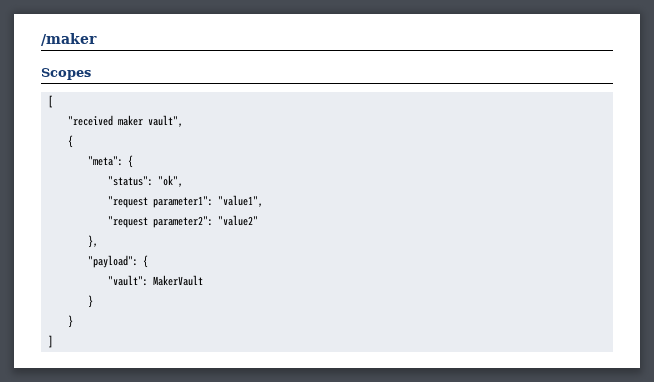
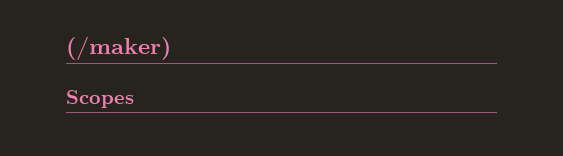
- /maker
+ (/maker)
- [
- "received maker vault",
- {
- "meta": {
- "status": "ok",
- "request parameter1": "value1",
- "request parameter2": "value2"
- },
- "payload": {
- "vault": MakerVault
- }
- }
- ]

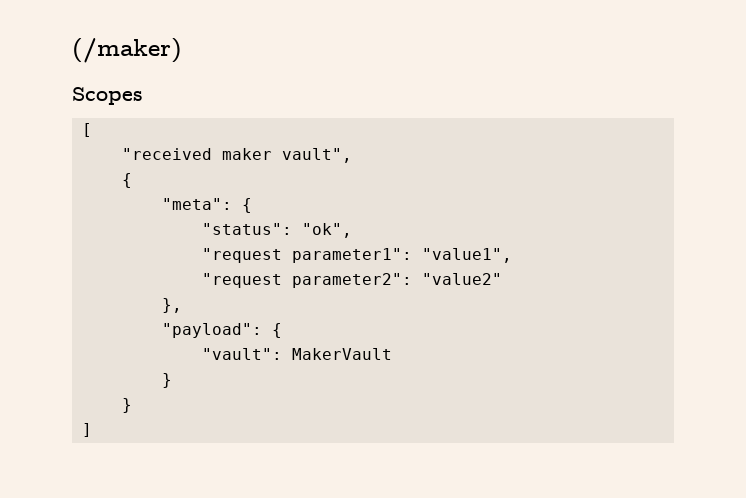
+ [
+ "received maker vault",
+ {
+ "meta": {
+ "status": "ok",
+ "request parameter1": "value1",
+ "request parameter2": "value2"
+ },
+ "payload": {
+ "vault": MakerVault
+ }
+ }
+ ]

